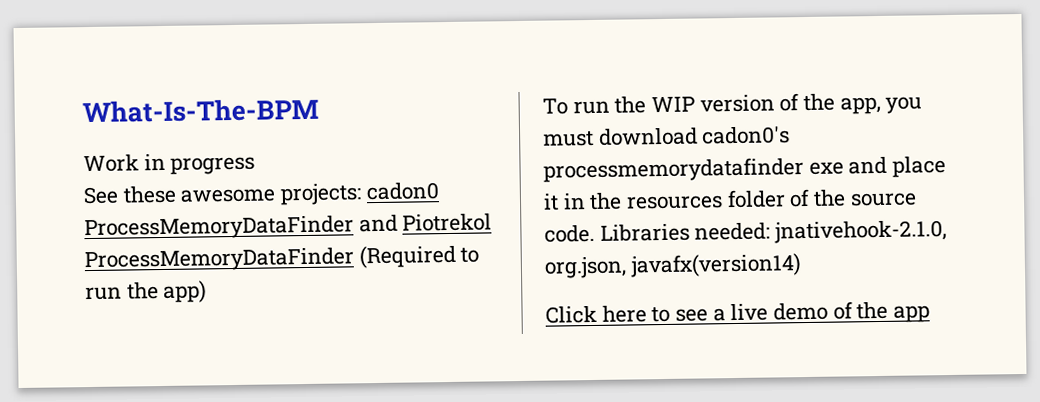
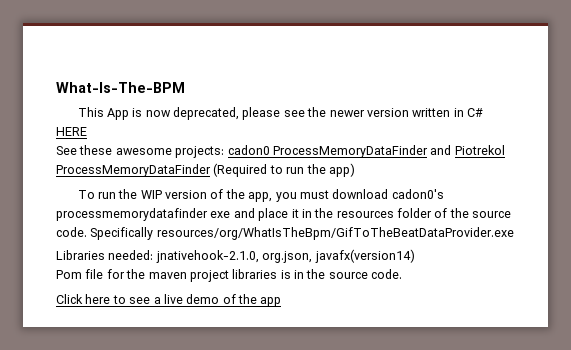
- Work in progress
+ This App is now deprecated, please see the newer version written in C# HERE
- To run the WIP version of the app, you must download cadon0's processmemorydatafinder exe and place it in the resources folder of the source code. Libraries needed: jnativehook-2.1.0, org.json, javafx(version14)
+ To run the WIP version of the app, you must download cadon0's processmemorydatafinder exe and place it in the resources folder of the source code. Specifically resources/org/WhatIsTheBpm/GifToTheBeatDataProvider.exe
+ Libraries needed: jnativehook-2.1.0, org.json, javafx(version14)
+ Pom file for the maven project libraries is in the source code.

